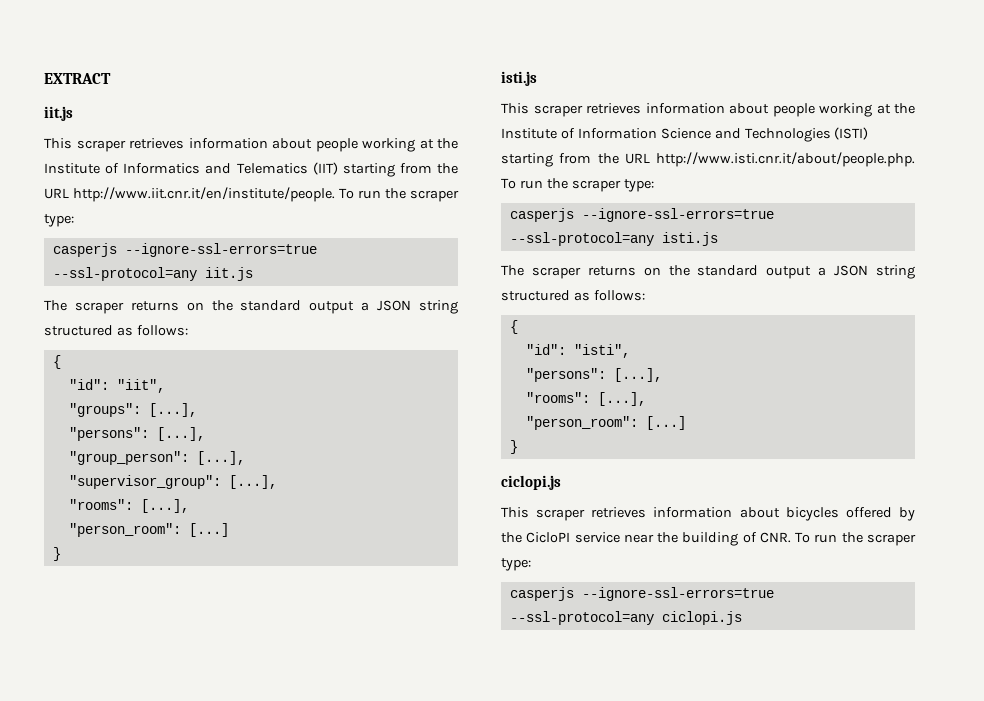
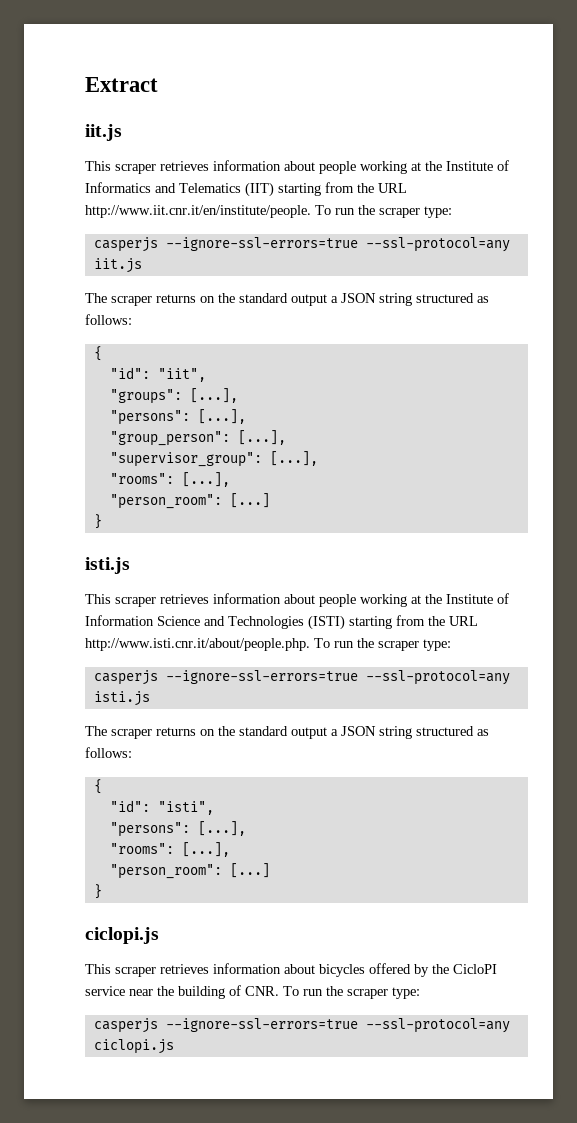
- EXTRACT
+ Extract

